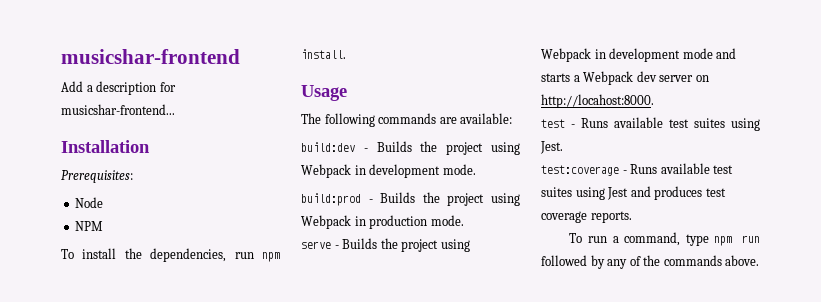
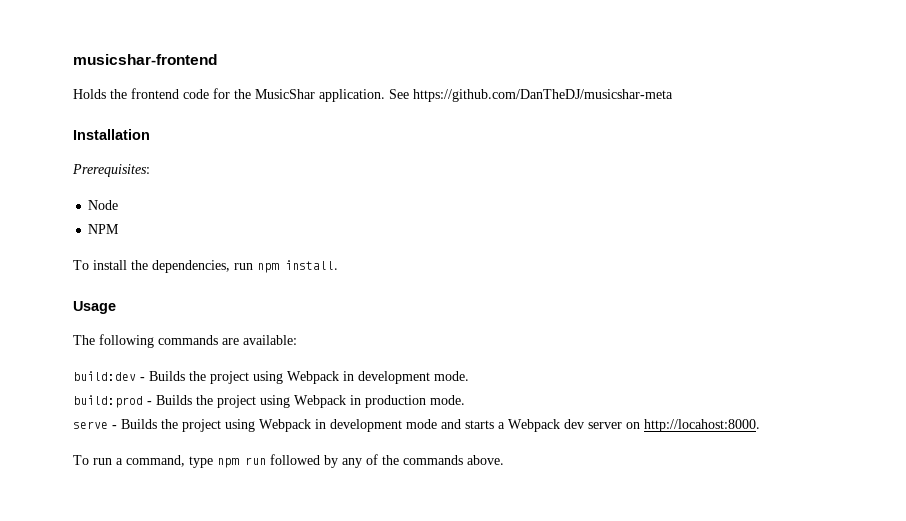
- Add a description for musicshar-frontend...
+ Holds the frontend code for the MusicShar application. See https://github.com/DanTheDJ/musicshar-meta
- test - Runs available test suites using Jest.
- test:coverage - Runs available test suites using Jest and produces test coverage reports.

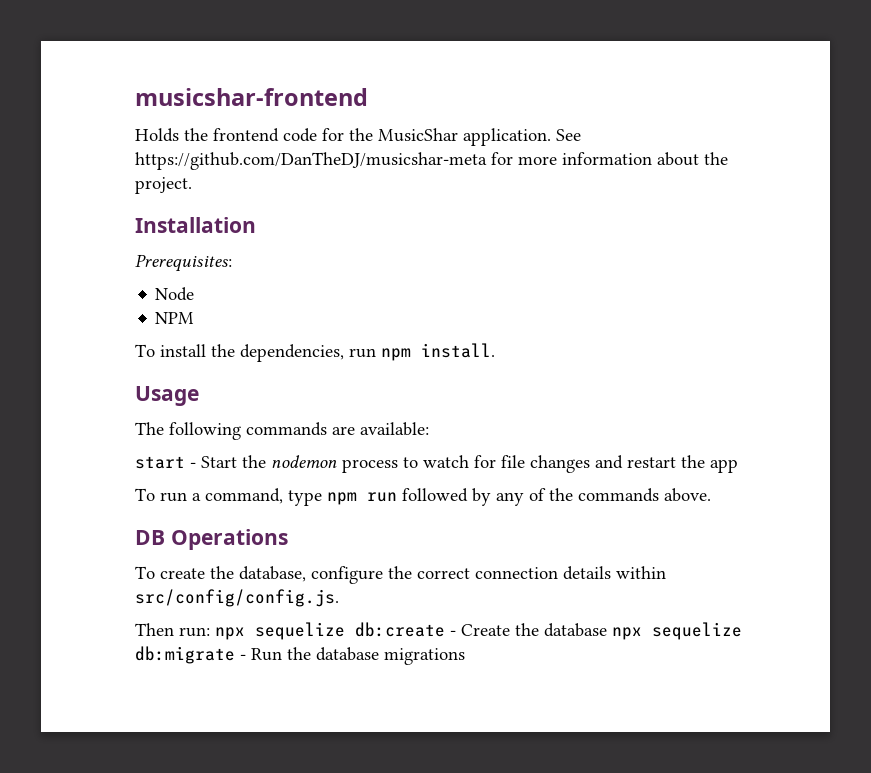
- See https://github.com/DanTheDJ/musicshar-meta
+ See https://github.com/DanTheDJ/musicshar-meta for more information about the project.
- build:dev - Builds the project using Webpack in development mode.
- build:prod - Builds the project using Webpack in production mode.
- serve - Builds the project using Webpack in development mode and starts a Webpack dev server on http://locahost:8000.
+ start - Start the nodemon process to watch for file changes and restart the app
+ DB Operations
+ To create the database, configure the correct connection details within src/config/config.js.
+ Then run: npx sequelize db:create - Create the database npx sequelize db:migrate - Run the database migrations

